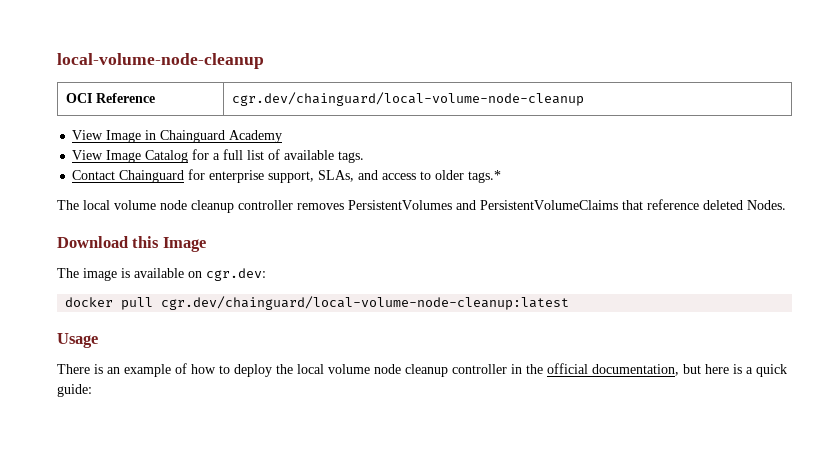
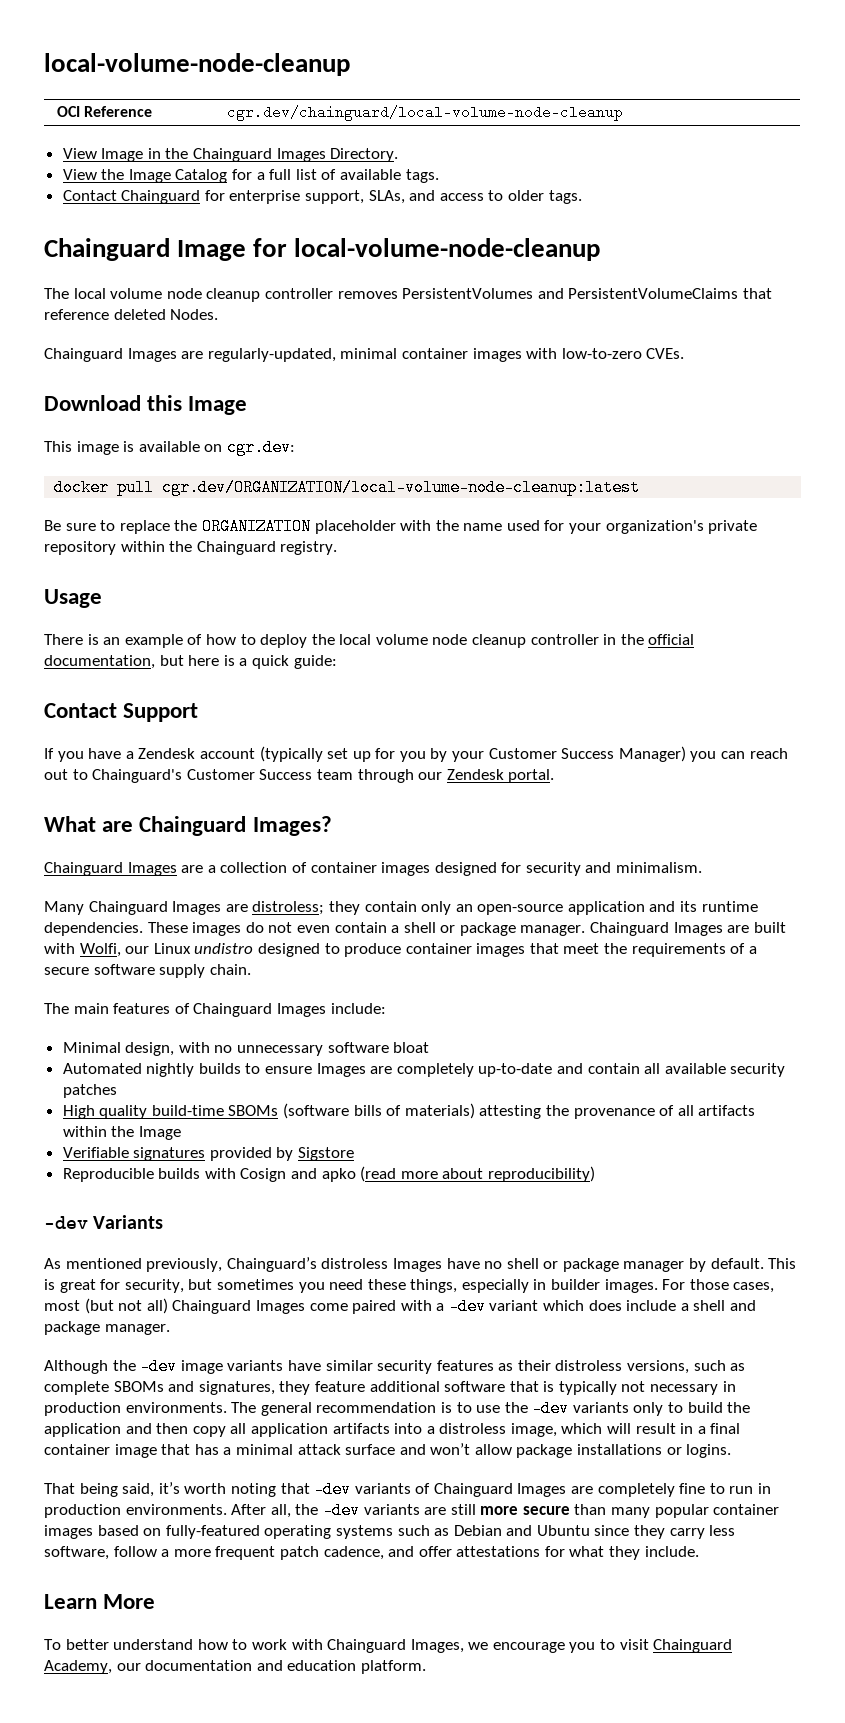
- View Image in Chainguard Academy
- View Image Catalog for a full list of available tags.
+ View Image in the Chainguard Images Directory.
+ View the Image Catalog for a full list of available tags.
- Contact Chainguard for enterprise support, SLAs, and access to older tags.*
+ Contact Chainguard for enterprise support, SLAs, and access to older tags.
+ Chainguard Image for local-volume-node-cleanup
+ Chainguard Images are regularly-updated, minimal container images with low-to-zero CVEs.
- The image is available on cgr.dev:
+ This image is available on cgr.dev:
- docker pull cgr.dev/chainguard/local-volume-node-cleanup:latest
+ docker pull cgr.dev/ORGANIZATION/local-volume-node-cleanup:latest
+ Be sure to replace the ORGANIZATION placeholder with the name used for your organization's private repository within the Chainguard registry.
+ Contact Support
+ If you have a Zendesk account (typically set up for you by your Customer Success Manager) you can reach out to Chainguard's Customer Success team through our Zendesk portal.
+ What are Chainguard Images?
+ Chainguard Images are a collection of container images designed for security and minimalism.
+ Many Chainguard Images are distroless; they contain only an open-source application and its runtime dependencies. These images do not even contain a shell or package manager. Chainguard Images are built with Wolfi, our Linux undistro designed to produce container images that meet the requirements of a secure software supply chain.
+ The main features of Chainguard Images include:
+ Minimal design, with no unnecessary software bloat
+ Automated nightly builds to ensure Images are completely up-to-date and contain all available security patches
+ High quality build-time SBOMs (software bills of materials) attesting the provenance of all artifacts within the Image
+ Verifiable signatures provided by Sigstore
+ Reproducible builds with Cosign and apko (read more about reproducibility)
+ -dev Variants
+ As mentioned previously, Chainguard’s distroless Images have no shell or package manager by default. This is great for security, but sometimes you need these things, especially in builder images. For those cases, most (but not all) Chainguard Images come paired with a -dev variant which does include a shell and package manager.
+ Although the -dev image variants have similar security features as their distroless versions, such as complete SBOMs and signatures, they feature additional software that is typically not necessary in production environments. The general recommendation is to use the -dev variants only to build the application and then copy all application artifacts into a distroless image, which will result in a final container image that has a minimal attack surface and won’t allow package installations or logins.
+ That being said, it’s worth noting that -dev variants of Chainguard Images are completely fine to run in production environments. After all, the -dev variants are still more secure than many popular container images based on fully-featured operating systems such as Debian and Ubuntu since they carry less software, follow a more frequent patch cadence, and offer attestations for what they include.
+ Learn More
+ To better understand how to work with Chainguard Images, we encourage you to visit Chainguard Academy, our documentation and education platform.

